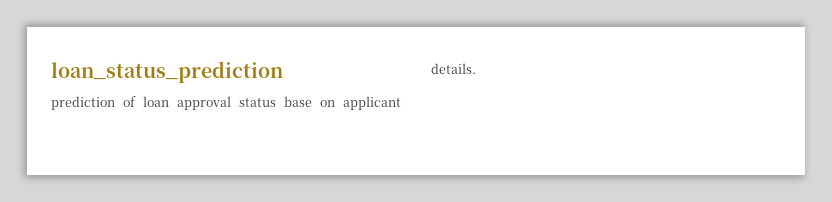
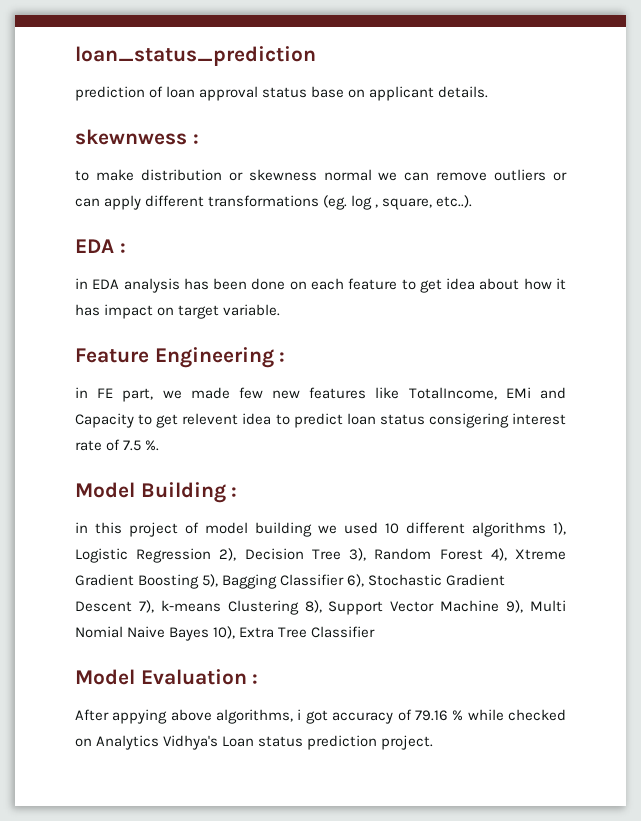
+ skewnwess :
+ to make distribution or skewness normal we can remove outliers or can apply different transformations (eg. log , square, etc..).
+ EDA :
+ in EDA analysis has been done on each feature to get idea about how it has impact on target variable.
+ Feature Engineering :
+ in FE part, we made few new features like TotalIncome, EMi and Capacity to get relevent idea to predict loan status consigering interest rate of 7.5 %.
+ Model Building :
+ in this project of model building we used 10 different algorithms 1), Logistic Regression 2), Decision Tree 3), Random Forest 4), Xtreme Gradient Boosting 5), Bagging Classifier 6), Stochastic Gradient Descent 7), k-means Clustering 8), Support Vector Machine 9), Multi Nomial Naive Bayes 10), Extra Tree Classifier
+ Model Evaluation :
+ After appying above algorithms, i got accuracy of 79.16 % while checked on Analytics Vidhya's Loan status prediction project.

